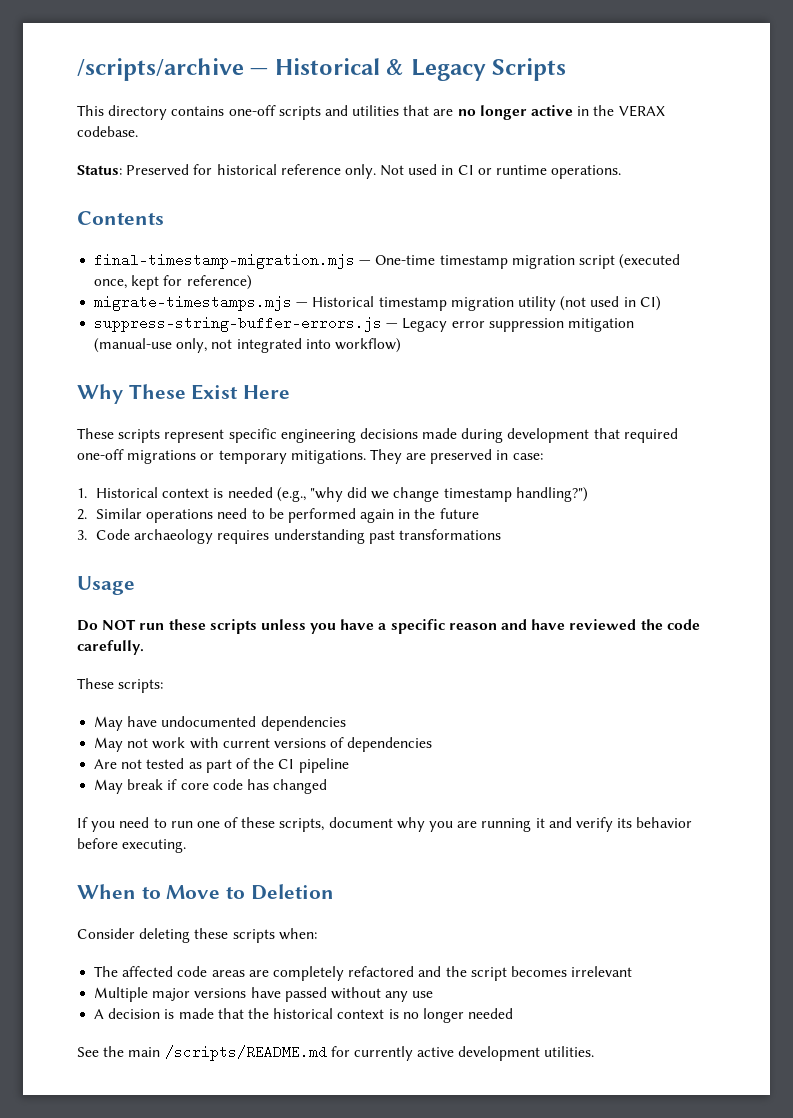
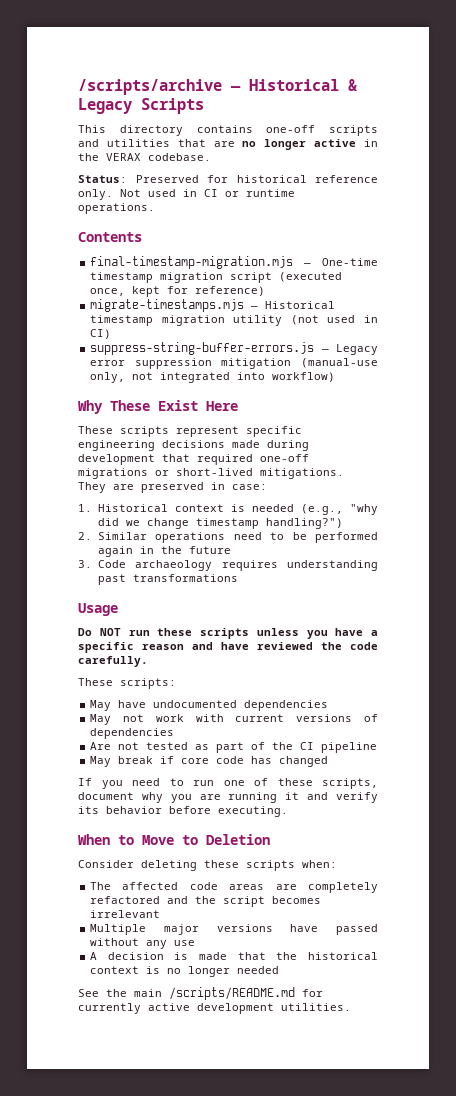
- These scripts represent specific engineering decisions made during development that required one-off migrations or temporary mitigations.
+ These scripts represent specific engineering decisions made during development that required one-off migrations or short-lived mitigations.

